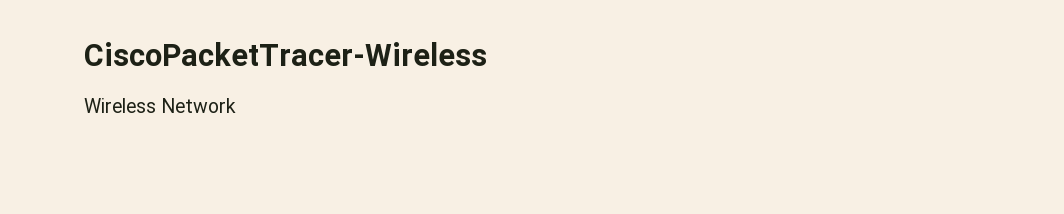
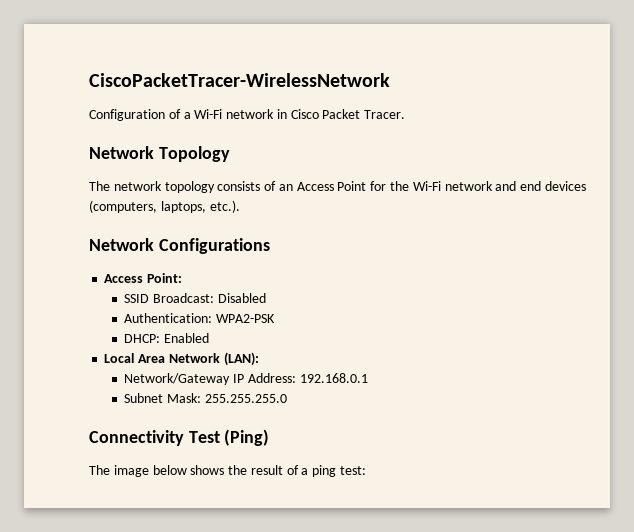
- CiscoPacketTracer-Wireless
- Wireless Network
+ CiscoPacketTracer-WirelessNetwork
+ Configuration of a Wi-Fi network in Cisco Packet Tracer.
+ Network Topology
+ The network topology consists of an Access Point for the Wi-Fi network and end devices (computers, laptops, etc.).
+ Network Configurations
+ Access Point:
+ SSID Broadcast: Disabled
+ Authentication: WPA2-PSK
+ DHCP: Enabled
+ Local Area Network (LAN):
+ Network/Gateway IP Address: 192.168.0.1
+ Subnet Mask: 255.255.255.0
+ Connectivity Test (Ping)
+ The image below shows the result of a ping test:

